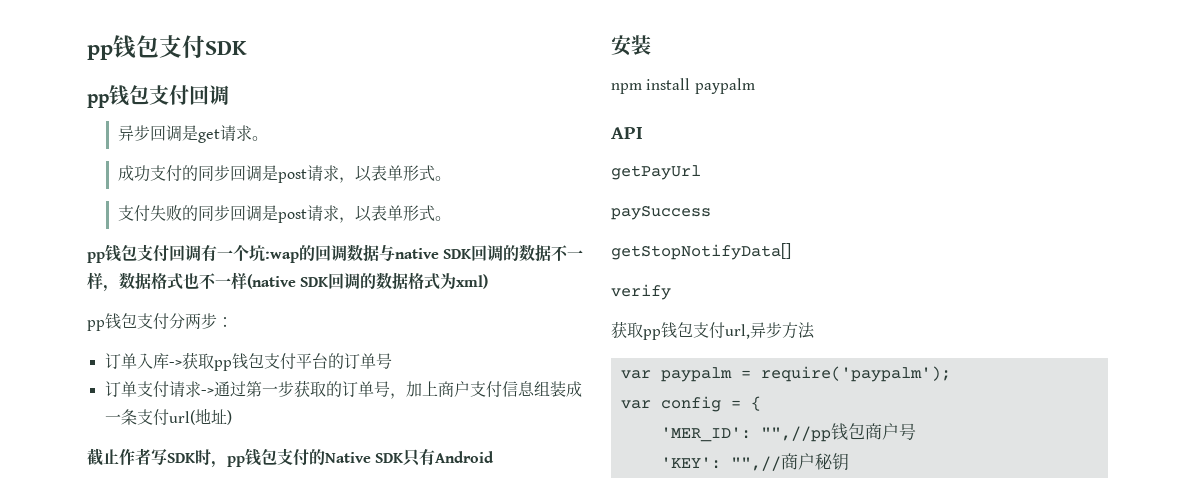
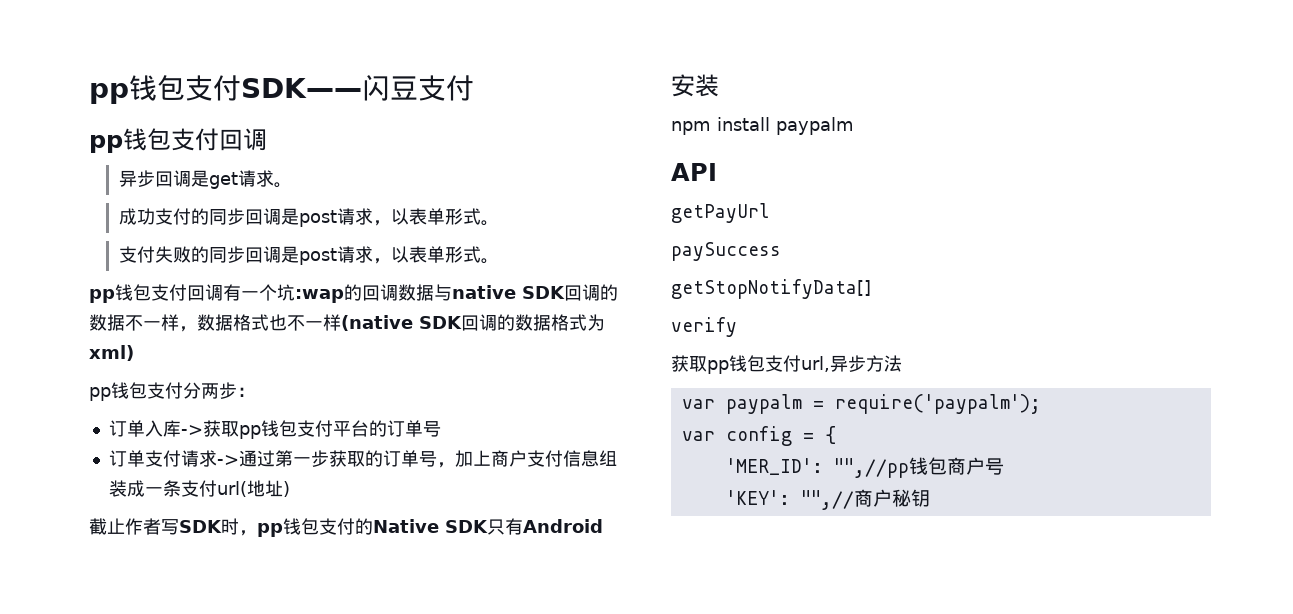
- pp钱包支付SDK
+ pp钱包支付SDK——闪豆支付

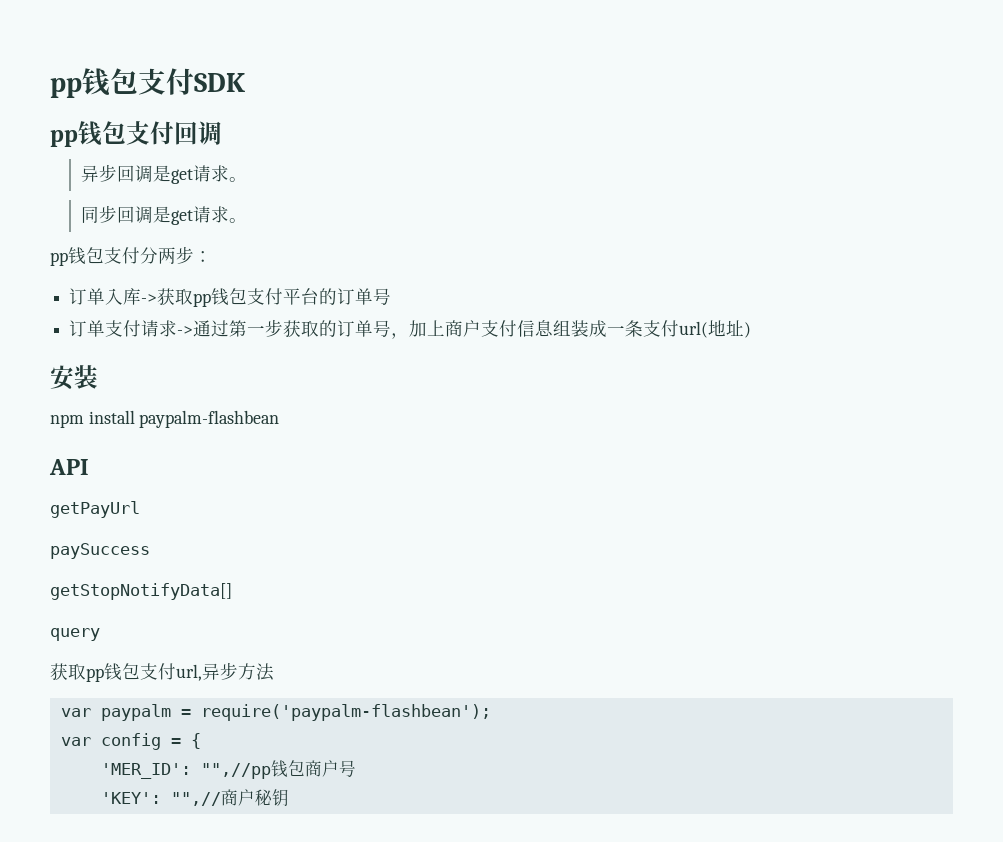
- pp钱包支付SDK——闪豆支付
+ pp钱包支付SDK
- 成功支付的同步回调是post请求，以表单形式。
- 支付失败的同步回调是post请求，以表单形式。
- pp钱包支付回调有一个坑:wap的回调数据与native SDK回调的数据不一样，数据格式也不一样(native SDK回调的数据格式为xml)
+ 同步回调是get请求。
- 截止作者写SDK时，pp钱包支付的Native SDK只有Android
- npm install paypalm
+ npm install paypalm-flashbean
- verify
+ query
- var paypalm = require('paypalm');
+ var paypalm = require('paypalm-flashbean');

